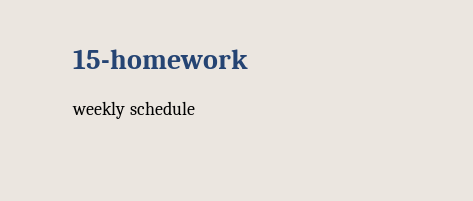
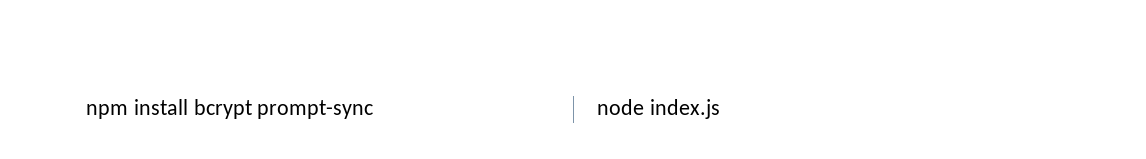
- 15-homework
- weekly schedule
+ npm install bcrypt prompt-sync
+ node index.js

